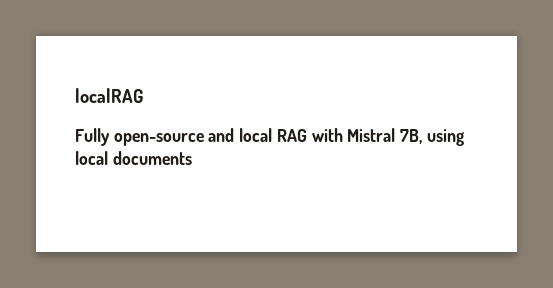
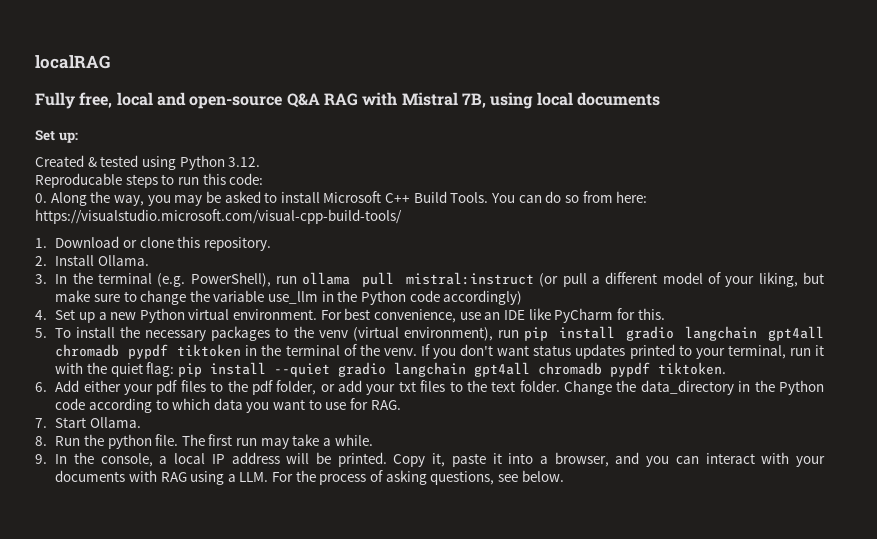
- Fully open-source and local RAG with Mistral 7B, using local documents
+ Fully free, local and open-source Q&A RAG with Mistral 7B, using local documents
+ Set up:
+ Created & tested using Python 3.12.
+ Reproducable steps to run this code:
+ 0. Along the way, you may be asked to install Microsoft C++ Build Tools. You can do so from here: https://visualstudio.microsoft.com/visual-cpp-build-tools/
+ 1. Download or clone this repository.
+ 2. Install Ollama.
+ 3. In the terminal (e.g. PowerShell), run ollama pull mistral:instruct (or pull a different model of your liking, but make sure to change the variable use_llm in the Python code accordingly)
+ 4. Set up a new Python virtual environment. For best convenience, use an IDE like PyCharm for this.
+ 5. To install the necessary packages to the venv (virtual environment), run pip install gradio langchain gpt4all chromadb pypdf tiktoken in the terminal of the venv. If you don't want status updates printed to your terminal, run it with the quiet flag: pip install --quiet gradio langchain gpt4all chromadb pypdf tiktoken.
+ 6. Add either your pdf files to the pdf folder, or add your txt files to the text folder. Change the data_directory in the Python code according to which data you want to use for RAG.
+ 7. Start Ollama.
+ 8. Run the python file. The first run may take a while.
+ 9. In the console, a local IP address will be printed. Copy it, paste it into a browser, and you can interact with your documents with RAG using a LLM. For the process of asking questions, see below.

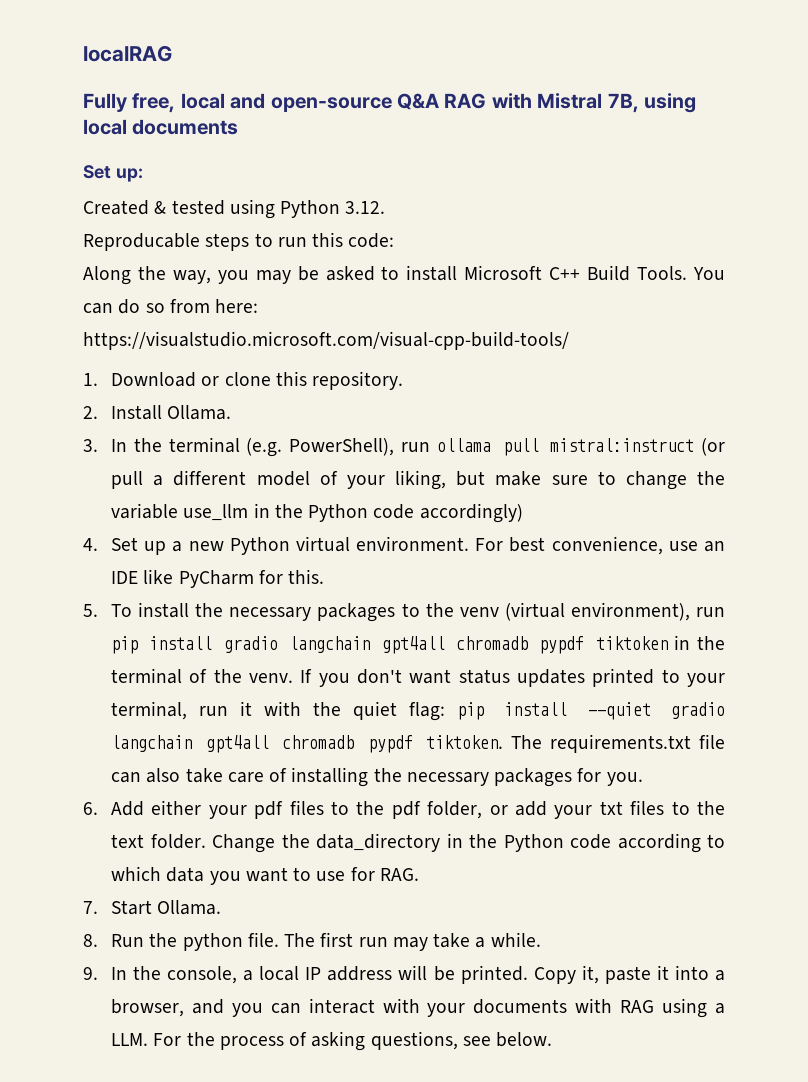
- 0. Along the way, you may be asked to install Microsoft C++ Build Tools.
+ Along the way, you may be asked to install Microsoft C++ Build Tools.
+ The requirements.txt file can also take care of installing the necessary packages for you.

